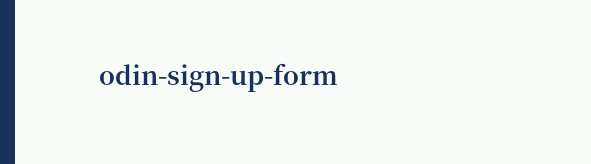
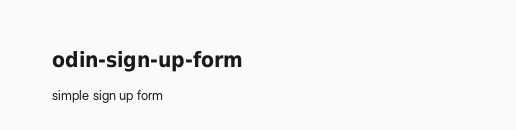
+ simple sign up form

